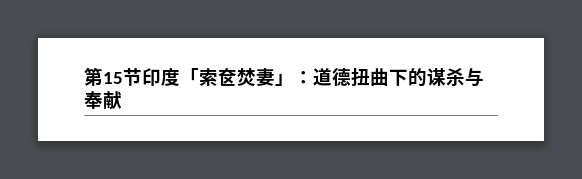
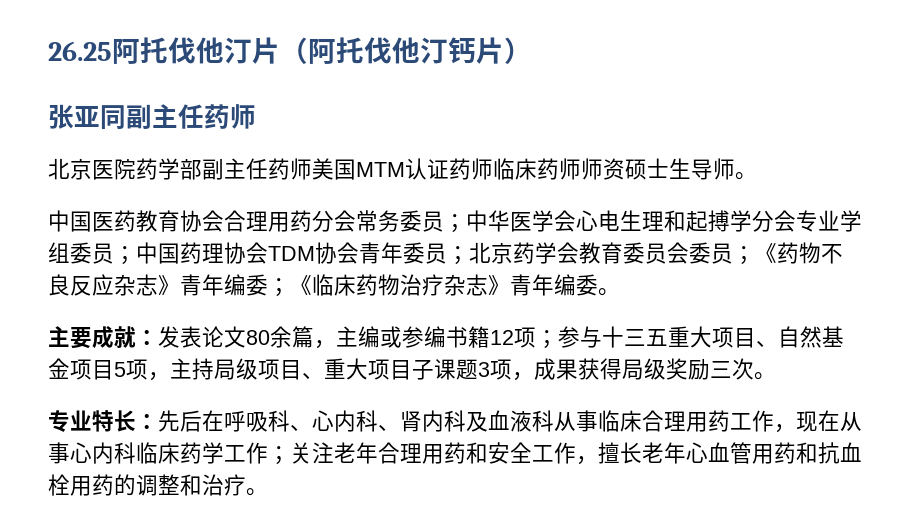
- 第15节印度「索奁焚妻」：道德扭曲下的谋杀与奉献
+ 26.25阿托伐他汀片（阿托伐他汀钙片）
+ 张亚同副主任药师
+ 北京医院药学部副主任药师美国MTM认证药师临床药师师资硕士生导师。
+ 中国医药教育协会合理用药分会常务委员；中华医学会心电生理和起搏学分会专业学组委员；中国药理协会TDM协会青年委员；北京药学会教育委员会委员；《药物不良反应杂志》青年编委；《临床药物治疗杂志》青年编委。
+ 主要成就：发表论文80余篇，主编或参编书籍12项；参与十三五重大项目、自然基金项目5项，主持局级项目、重大项目子课题3项，成果获得局级奖励三次。
+ 专业特长：先后在呼吸科、心内科、肾内科及血液科从事临床合理用药工作，现在从事心内科临床药学工作；关注老年合理用药和安全工作，擅长老年心血管用药和抗血栓用药的调整和治疗。

